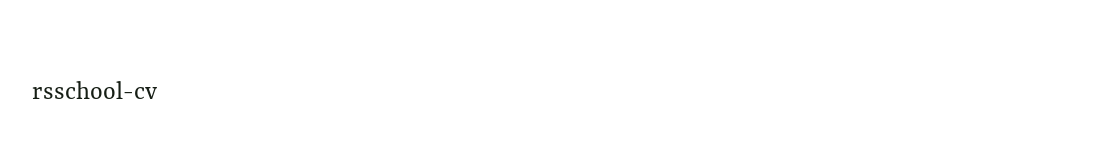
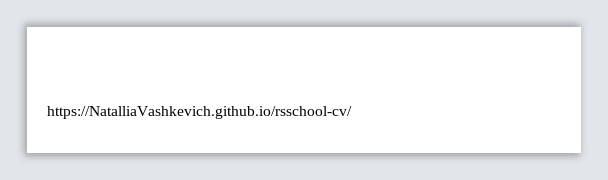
- rsschool-cv
+ https://NatalliaVashkevich.github.io/rsschool-cv/

